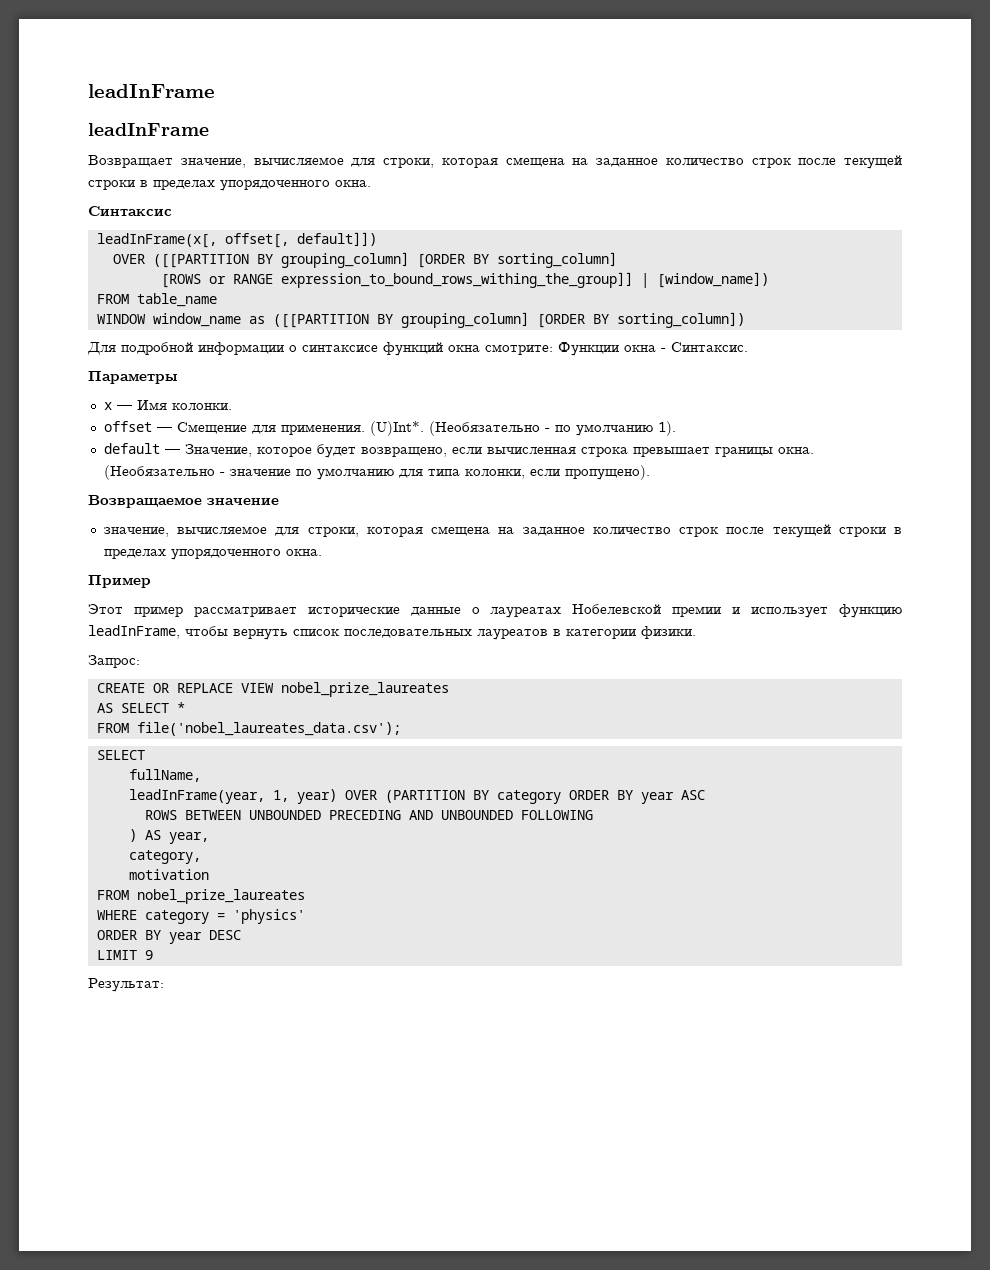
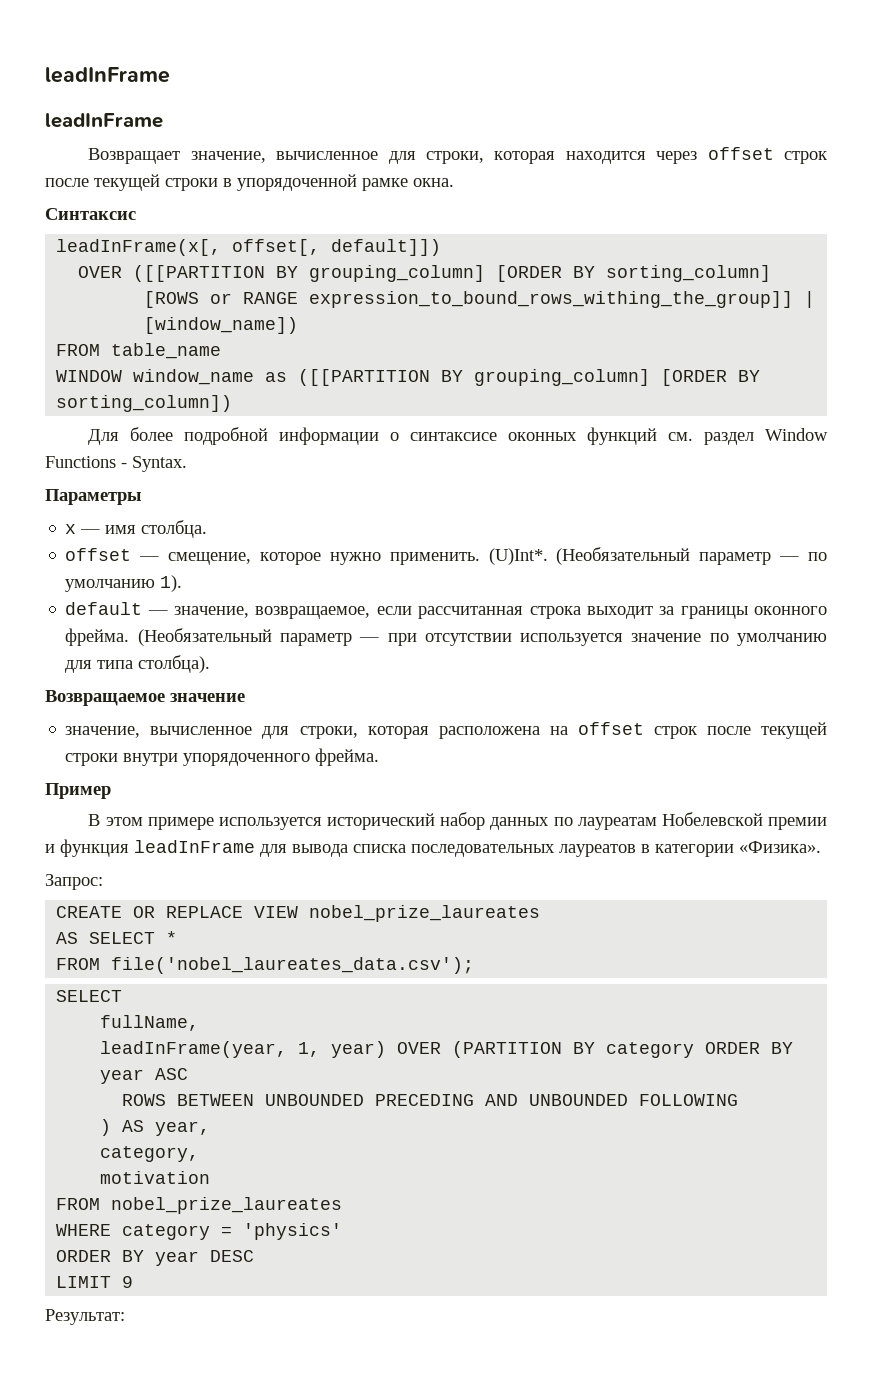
- Возвращает значение, вычисляемое для строки, которая смещена на заданное количество строк после текущей строки в пределах упорядоченного окна.
+ Возвращает значение, вычисленное для строки, которая находится через offset строк после текущей строки в упорядоченной рамке окна.
- Для подробной информации о синтаксисе функций окна смотрите: Функции окна - Синтаксис.
+ Для более подробной информации о синтаксисе оконных функций см. раздел Window Functions - Syntax.
- x — Имя колонки.
+ x — имя столбца.
- offset — Смещение для применения. (U)Int*. (Необязательно - по умолчанию 1).
+ offset — смещение, которое нужно применить. (U)Int*. (Необязательный параметр — по умолчанию 1).
- default — Значение, которое будет возвращено, если вычисленная строка превышает границы окна. (Необязательно - значение по умолчанию для типа колонки, если пропущено).
+ default — значение, возвращаемое, если рассчитанная строка выходит за границы оконного фрейма. (Необязательный параметр — при отсутствии используется значение по умолчанию для типа столбца).
  Возвращаемое значение
- значение, вычисляемое для строки, которая смещена на заданное количество строк после текущей строки в пределах упорядоченного окна.
+ значение, вычисленное для строки, которая расположена на offset строк после текущей строки внутри упорядоченного фрейма.
  Пример
- Этот пример рассматривает исторические данные о лауреатах Нобелевской премии и использует функцию leadInFrame, чтобы вернуть список последовательных лауреатов в категории физики.
+ В этом примере используется исторический набор данных по лауреатам Нобелевской премии и функция leadInFrame для вывода списка последовательных лауреатов в категории «Физика».

